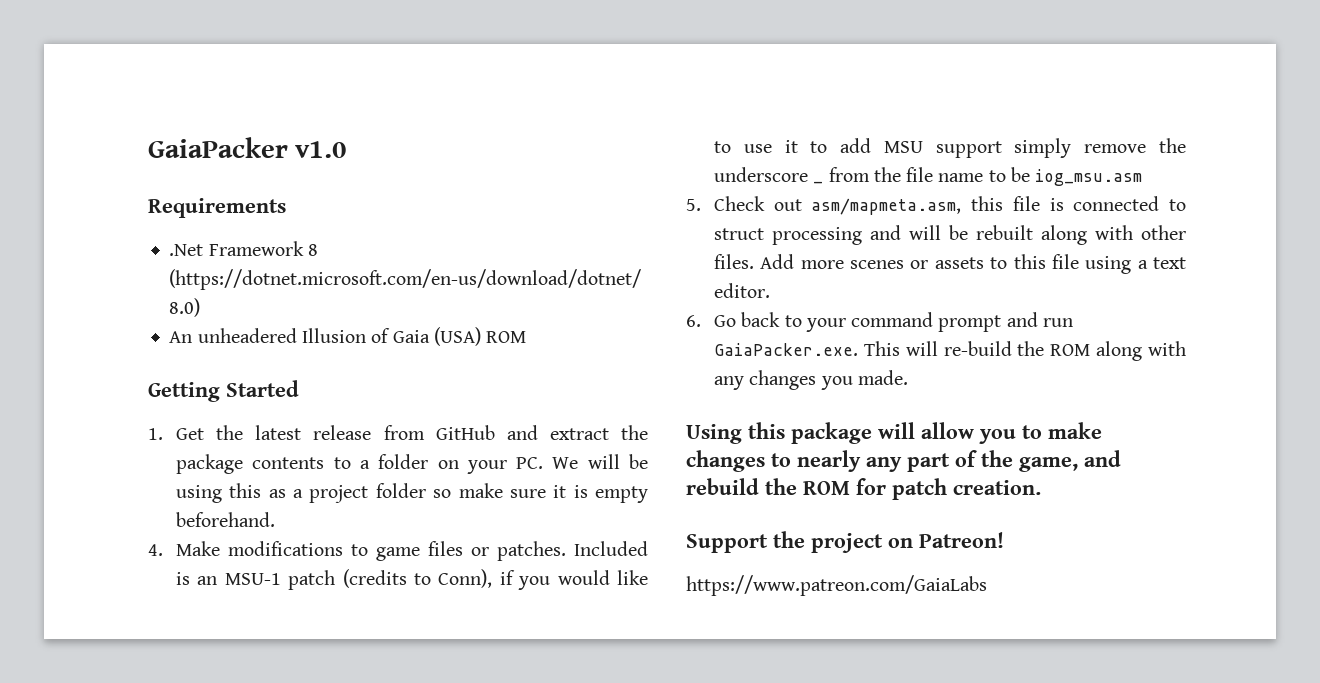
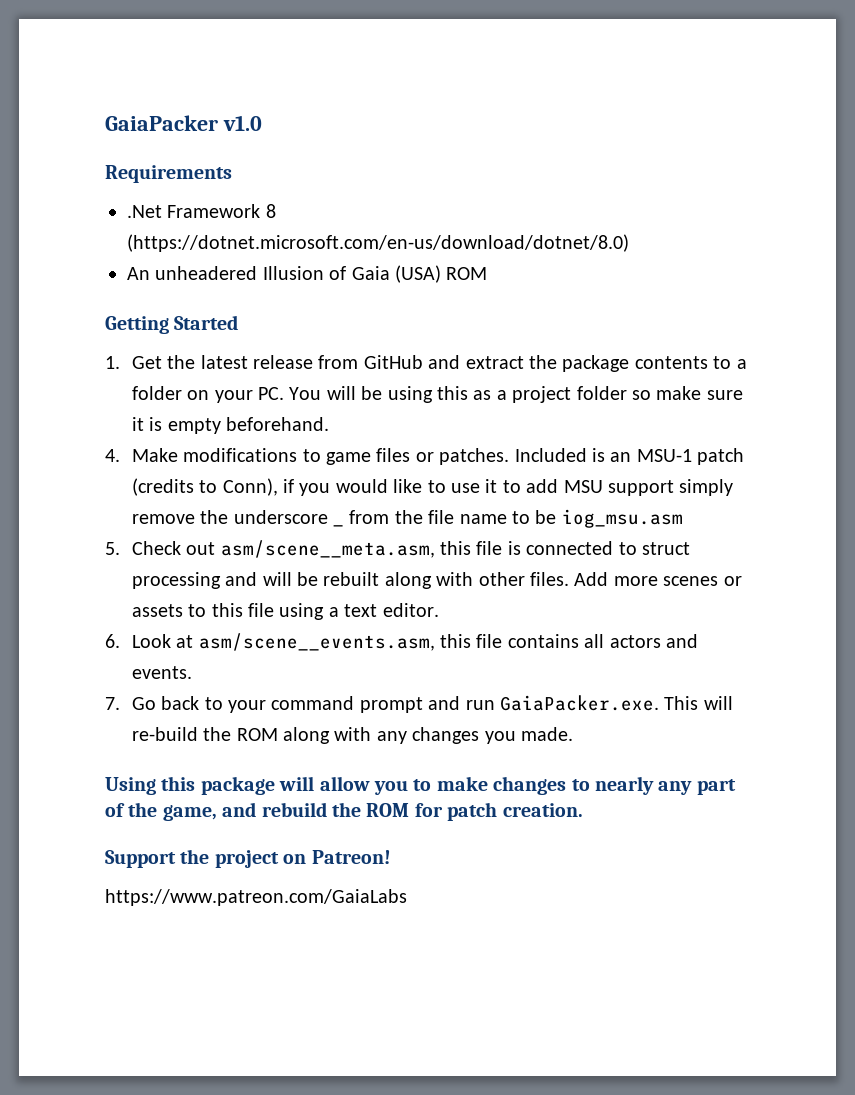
- 1. Get the latest release from GitHub and extract the package contents to a folder on your PC. We will be using this as a project folder so make sure it is empty beforehand.
+ 1. Get the latest release from GitHub and extract the package contents to a folder on your PC. You will be using this as a project folder so make sure it is empty beforehand.
- 5. Check out asm/mapmeta.asm, this file is connected to struct processing and will be rebuilt along with other files.
+ 5. Check out asm/scene__meta.asm, this file is connected to struct processing and will be rebuilt along with other files.
- 6. Go back to your command prompt and run GaiaPacker.exe. This will re-build the ROM along with any changes you made.
+ 6. Look at asm/scene__events.asm, this file contains all actors and events.
+ 7. Go back to your command prompt and run GaiaPacker.exe. This will re-build the ROM along with any changes you made.

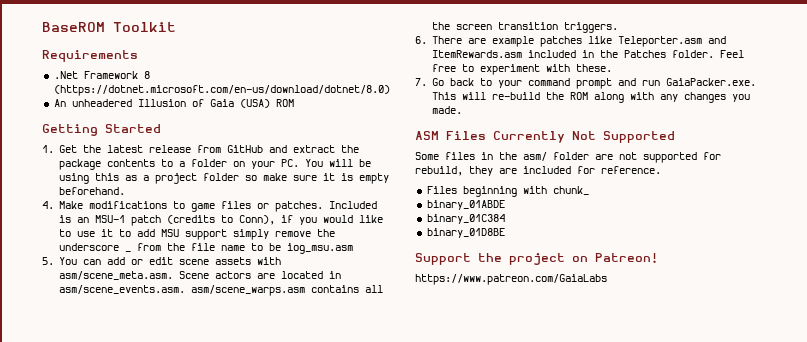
- GaiaPacker v1.0
+ BaseROM Toolkit
- 5. Check out asm/scene__meta.asm, this file is connected to struct processing and will be rebuilt along with other files. Add more scenes or assets to this file using a text editor.
- 6. Look at asm/scene__events.asm, this file contains all actors and events.
+ 5. You can add or edit scene assets with asm/scene_meta.asm. Scene actors are located in asm/scene_events.asm. asm/scene_warps.asm contains all the screen transition triggers.
+ 6. There are example patches like Teleporter.asm and ItemRewards.asm included in the Patches folder. Feel free to experiment with these.
- Using this package will allow you to make changes to nearly any part of the game, and rebuild the ROM for patch creation.
+ ASM Files Currently Not Supported
+ Some files in the asm/ folder are not supported for rebuild, they are included for reference.
+ Files beginning with chunk_
+ binary_01ABDE
+ binary_01C384
+ binary_01D8BE

